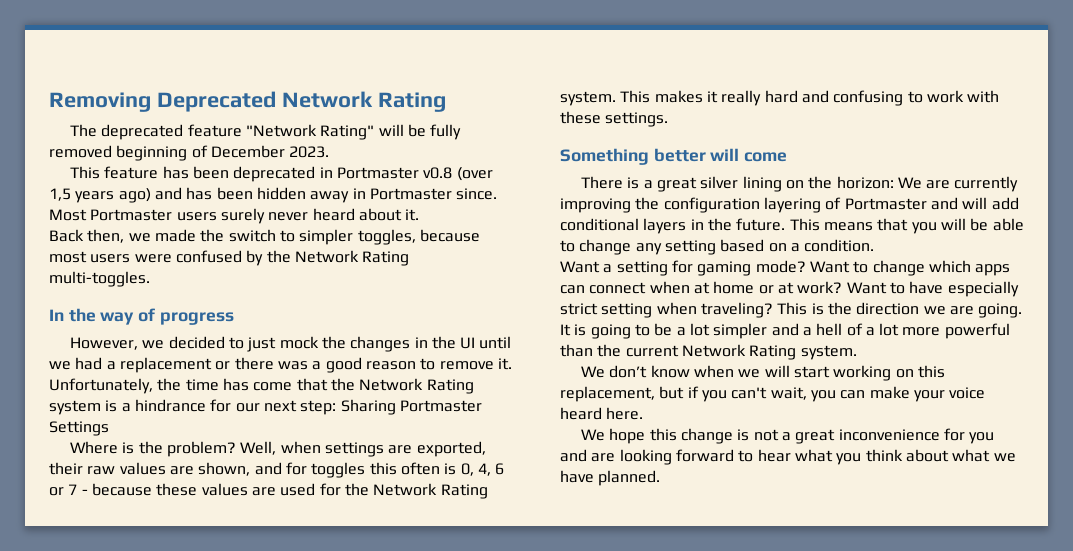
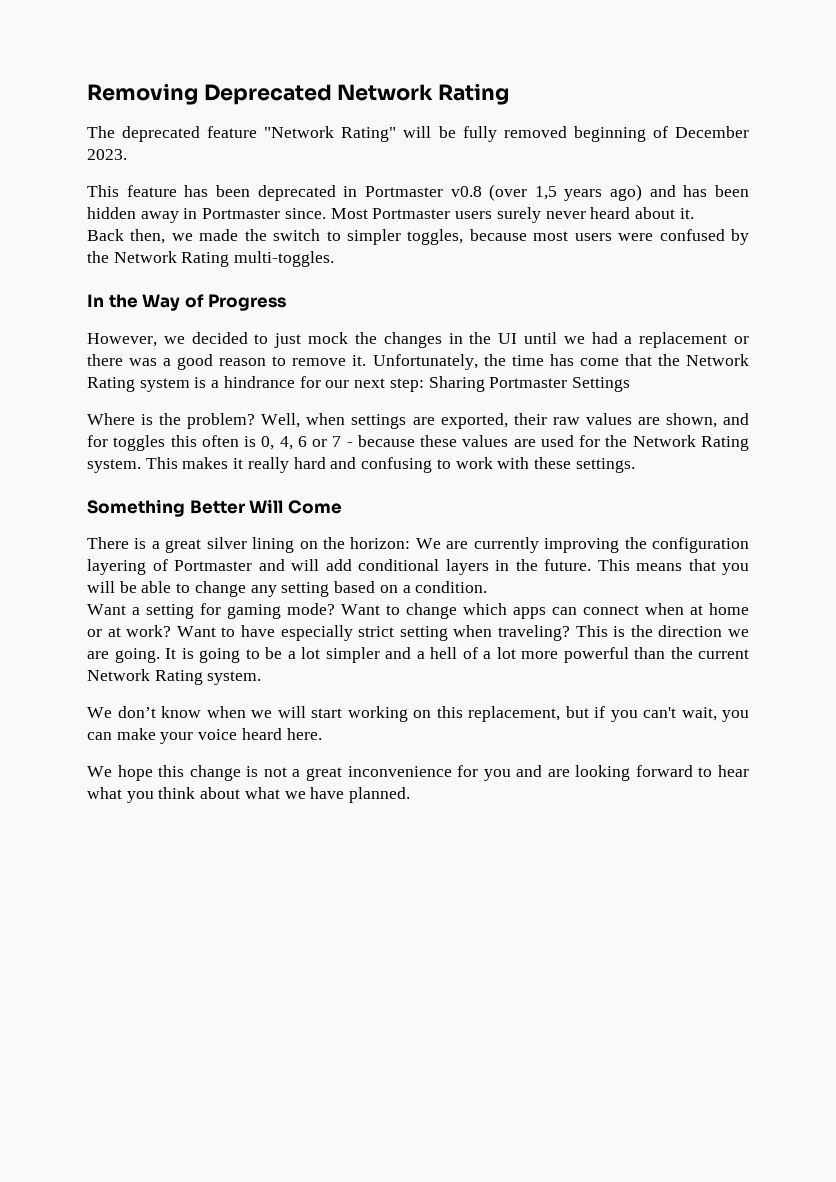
- In the way of progress
+ In the Way of Progress
- Something better will come
+ Something Better Will Come

